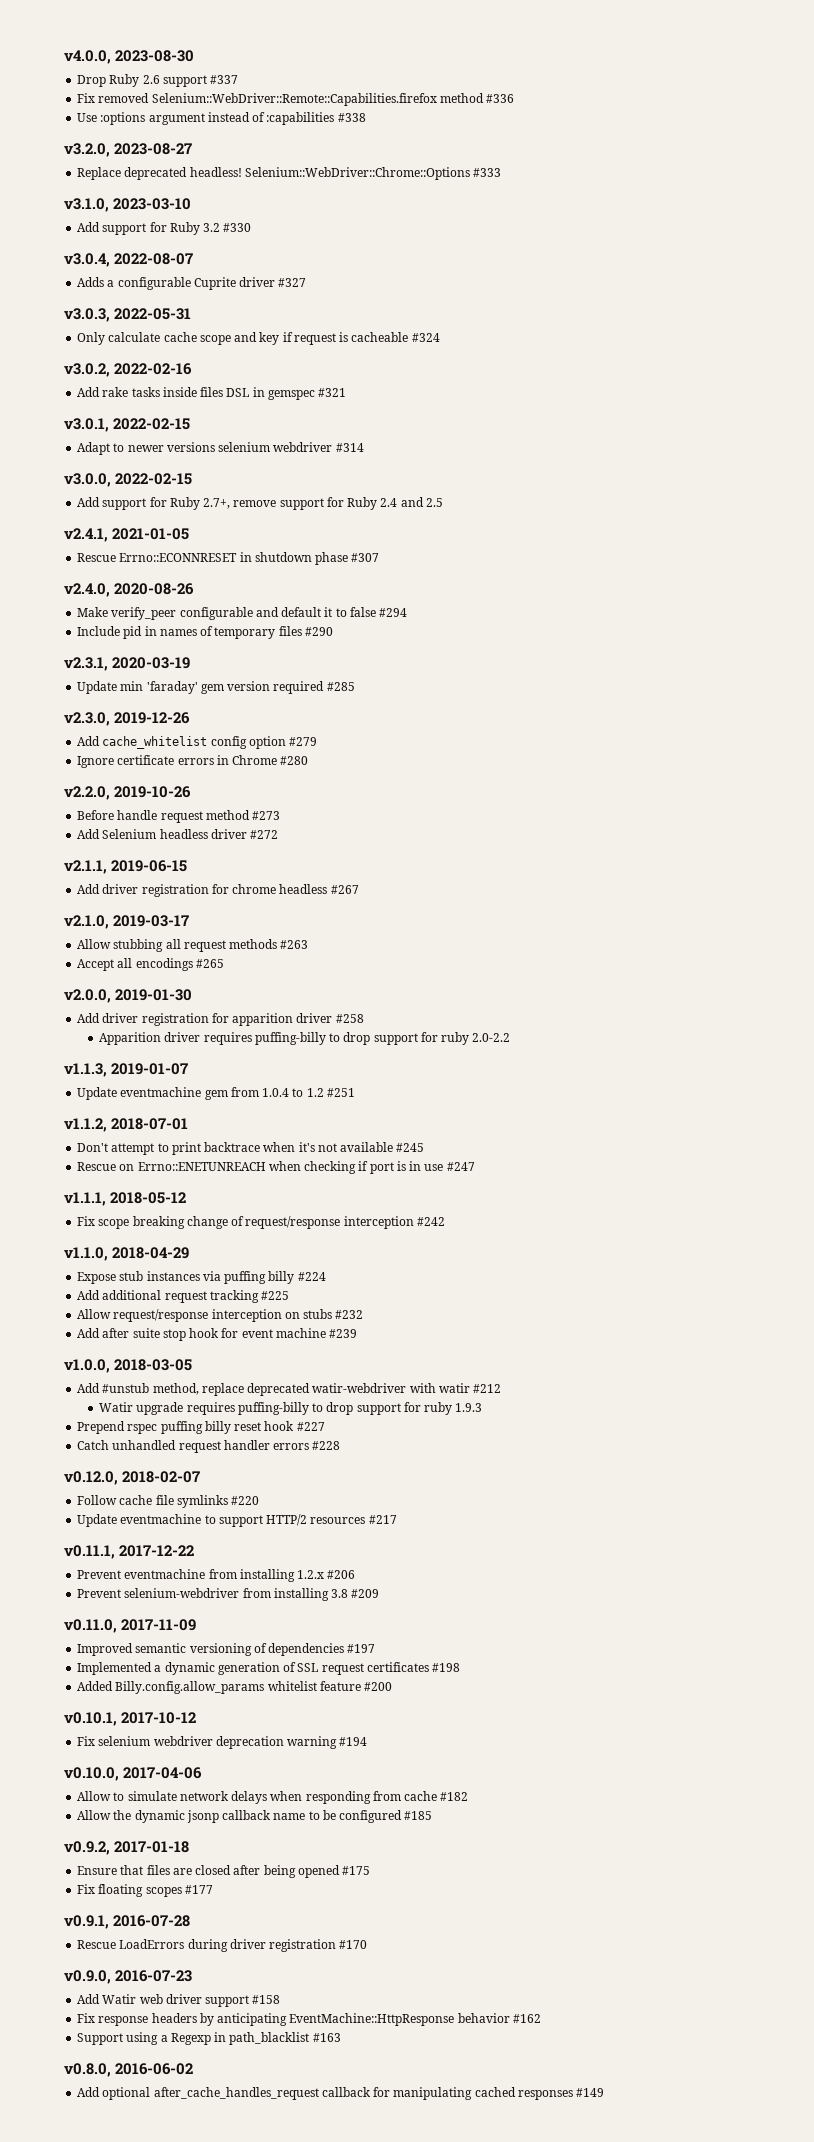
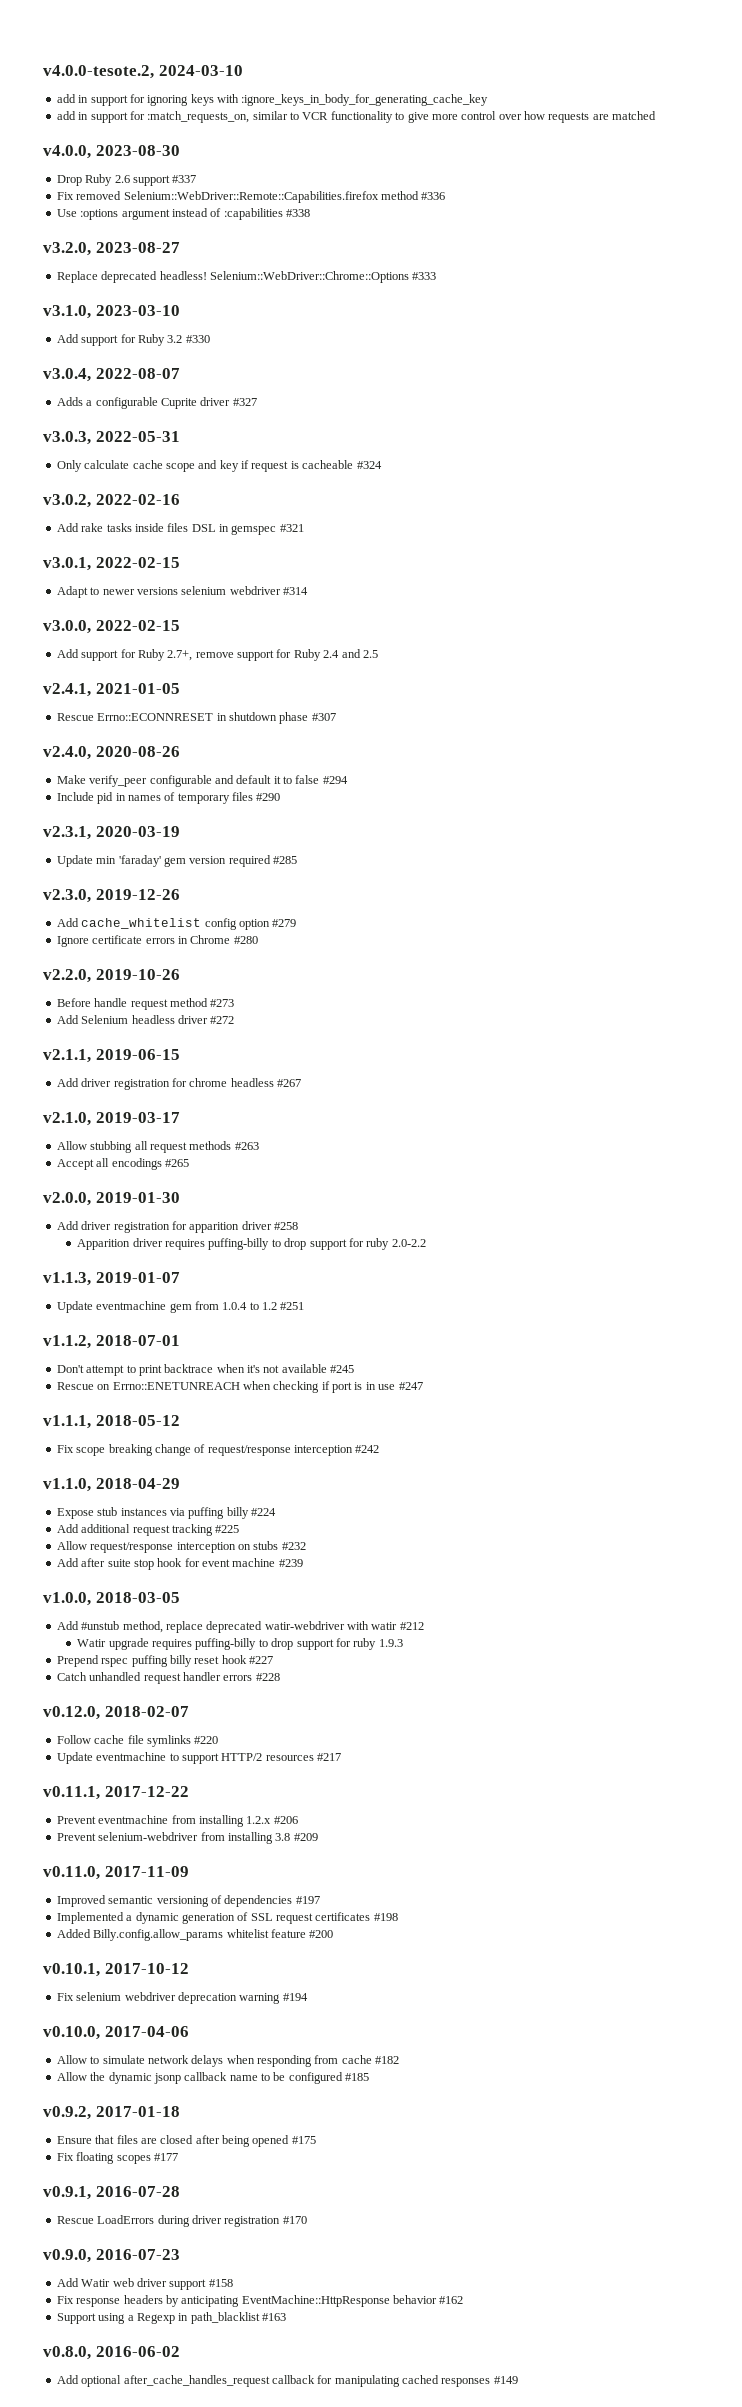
+ v4.0.0-tesote.2, 2024-03-10
+ add in support for ignoring keys with :ignore_keys_in_body_for_generating_cache_key
+ add in support for :match_requests_on, similar to VCR functionality to give more control over how requests are matched

